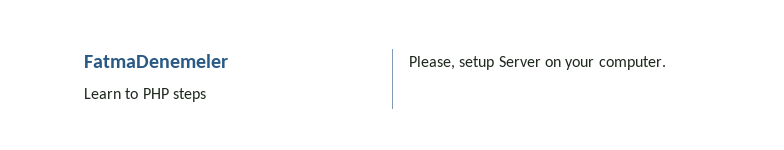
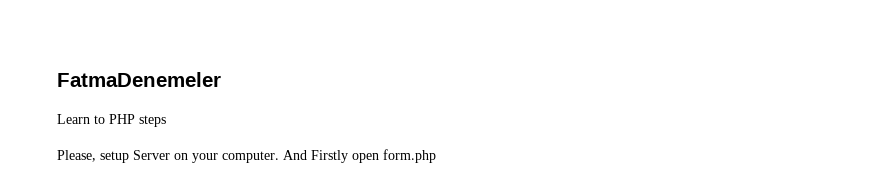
+ And Firstly open form.php

